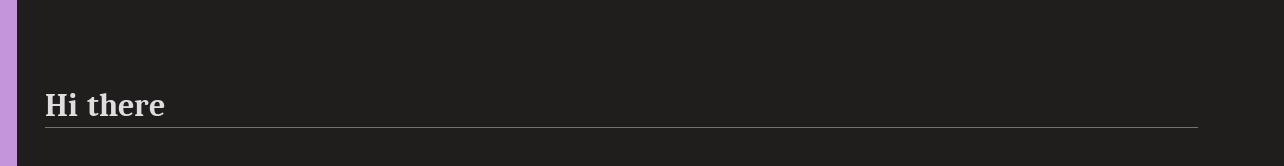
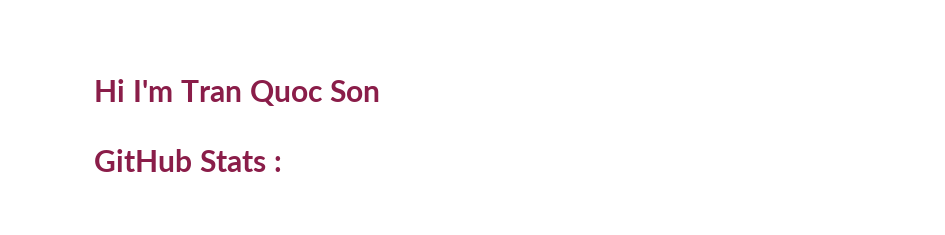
- Hi there
+ Hi I'm Tran Quoc Son
+ GitHub Stats :

